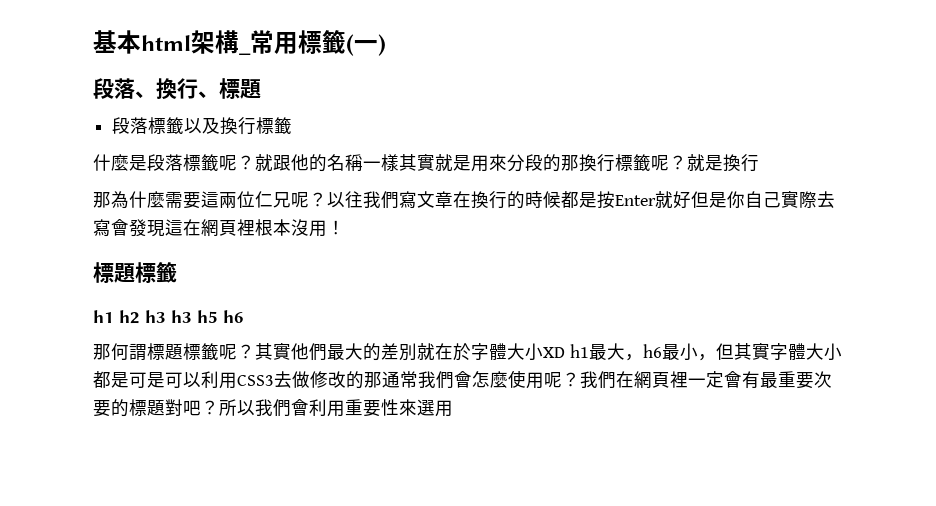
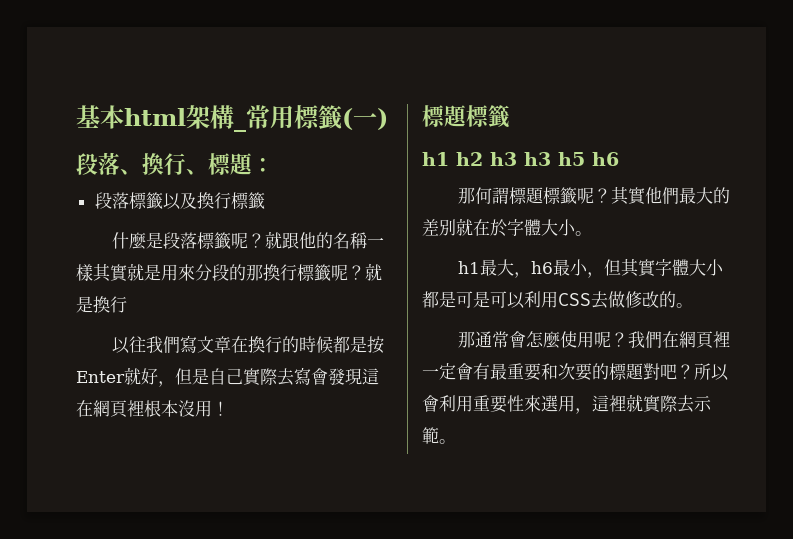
- 段落、換行、標題
+ 段落、換行、標題：
- 那為什麼需要這兩位仁兄呢？以往我們寫文章在換行的時候都是按Enter就好但是你自己實際去寫會發現這在網頁裡根本沒用！
+ 以往我們寫文章在換行的時候都是按Enter就好，但是自己實際去寫會發現這在網頁裡根本沒用！
- 其實他們最大的差別就在於字體大小XD h1最大，h6最小，但其實字體大小都是可是可以利用CSS3去做修改的那通常我們會怎麼使用呢？
+ 其實他們最大的差別就在於字體大小。
+ h1最大，h6最小，但其實字體大小都是可是可以利用CSS去做修改的。
+ 那通常會怎麼使用呢？
- 我們在網頁裡一定會有最重要次要的標題對吧？
+ 我們在網頁裡一定會有最重要和次要的標題對吧？
- 所以我們會利用重要性來選用
+ 所以會利用重要性來選用，這裡就實際去示範。

